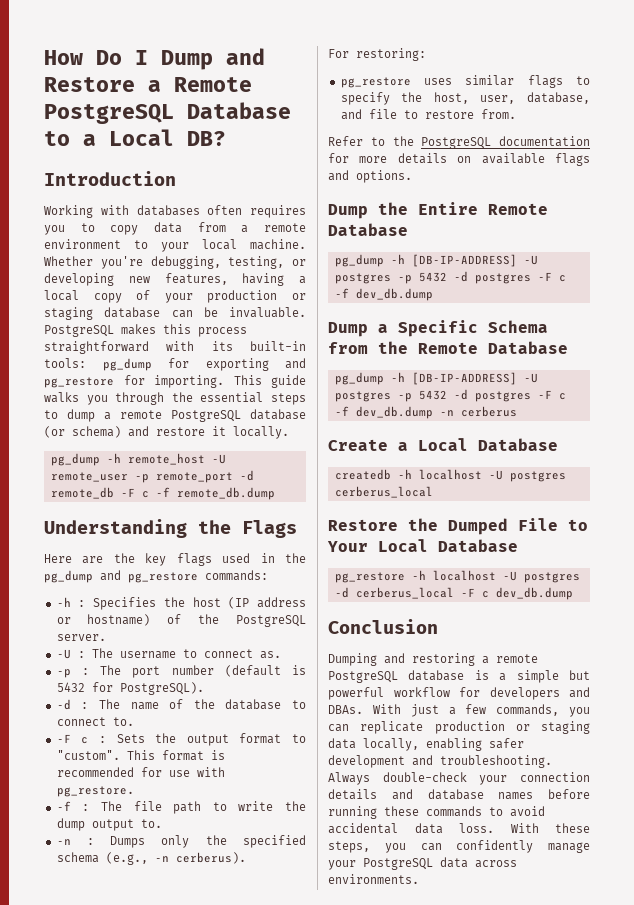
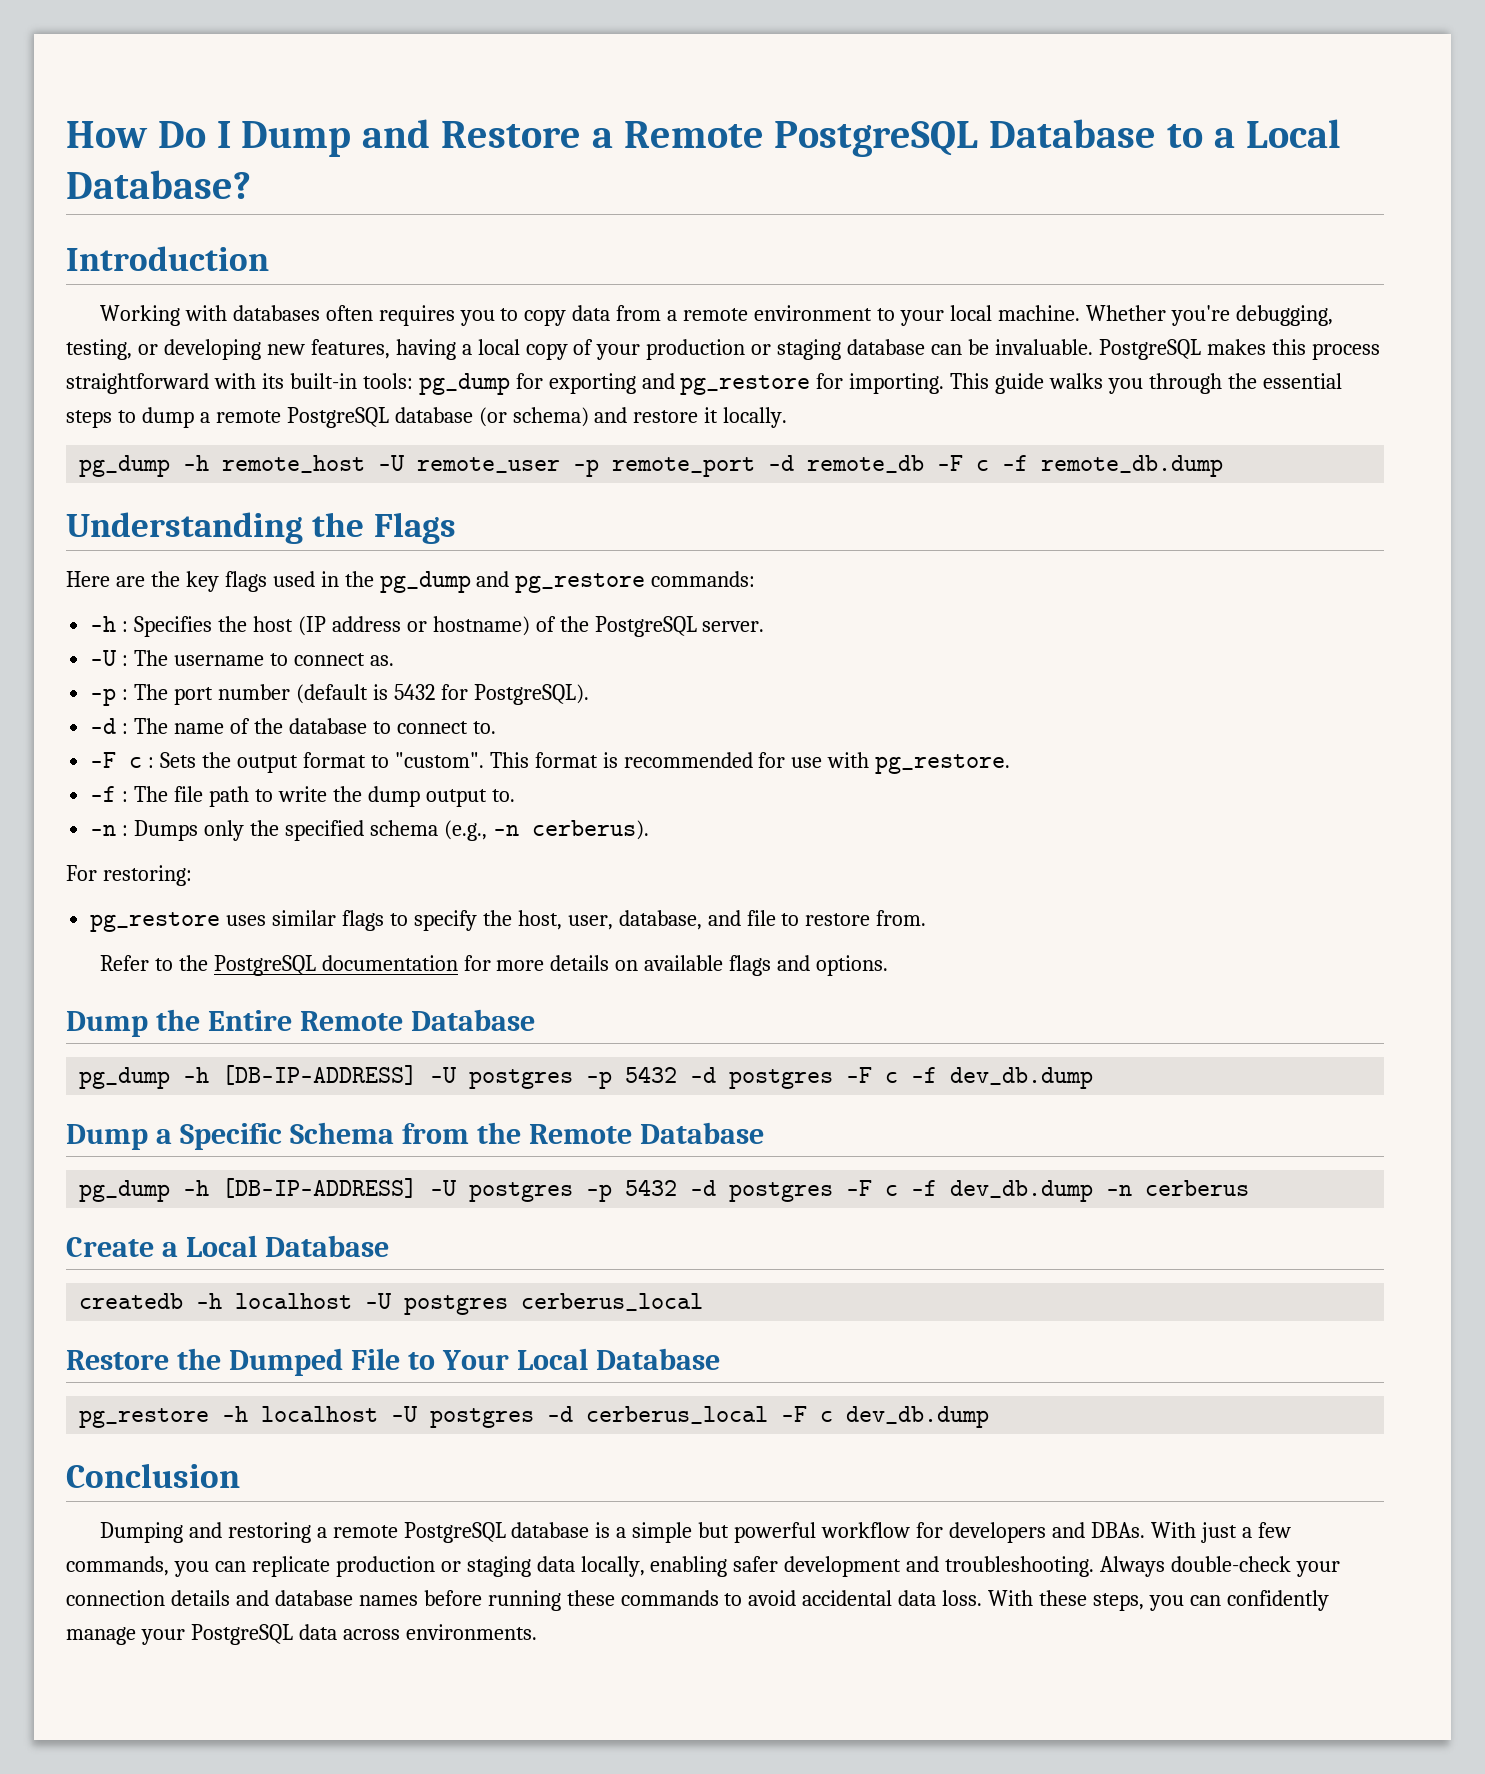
- How Do I Dump and Restore a Remote PostgreSQL Database to a Local DB?
+ How Do I Dump and Restore a Remote PostgreSQL Database to a Local Database?

